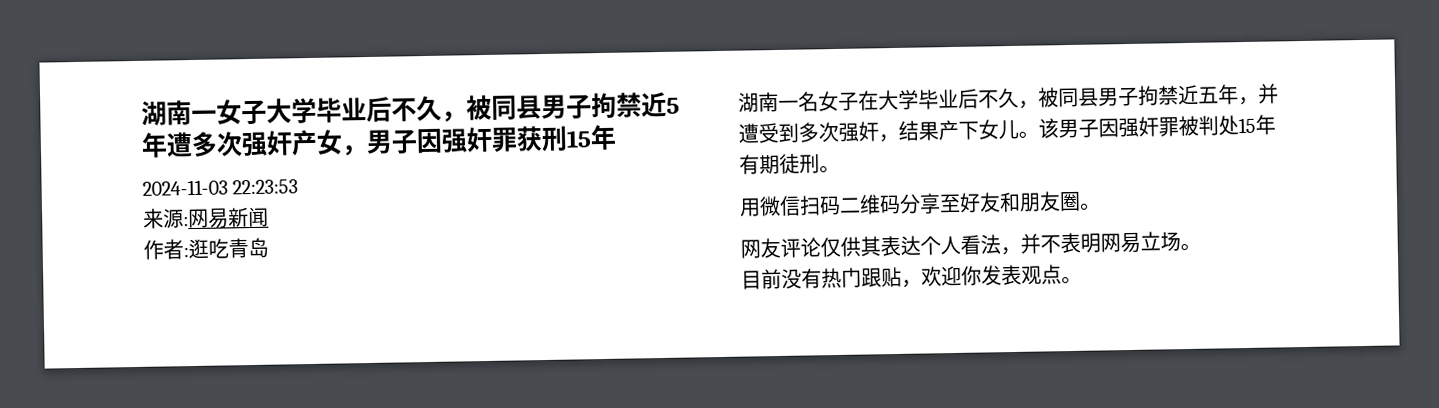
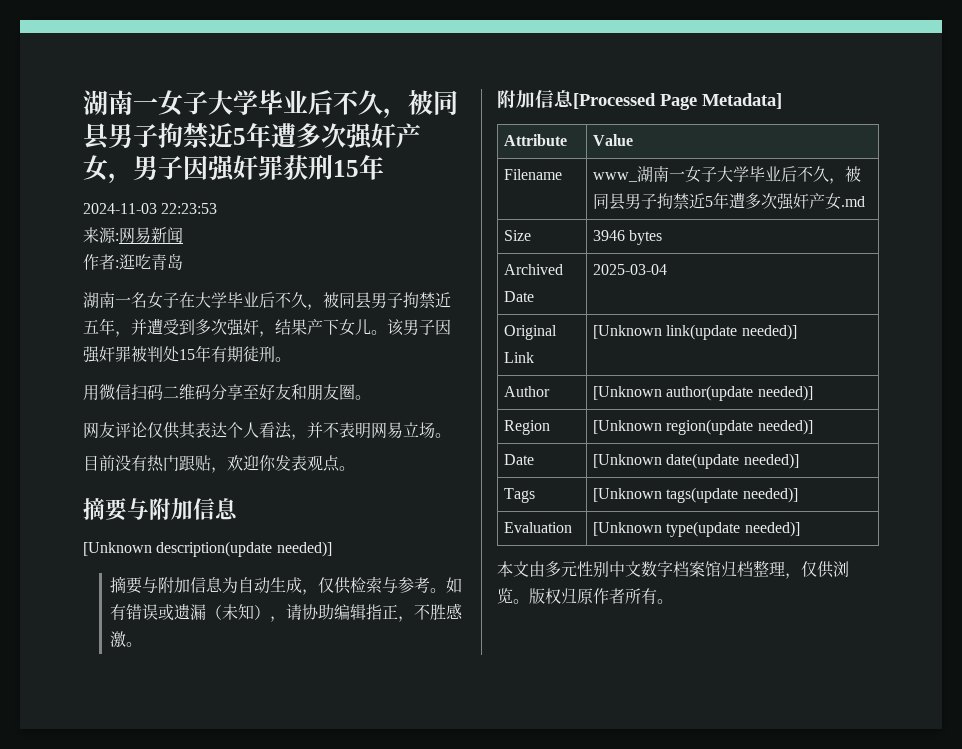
  目前没有热门跟贴，欢迎你发表观点。
+ 摘要与附加信息
+ [Unknown description(update needed)]
+ 摘要与附加信息为自动生成，仅供检索与参考。如有错误或遗漏（未知），请协助编辑指正，不胜感激。
+ 附加信息[Processed Page Metadata]
+ Attribute | Value
+ Filename | www_湖南一女子大学毕业后不久，被同县男子拘禁近5年遭多次强奸产女.md
+ Size | 3946 bytes
+ Archived Date | 2025-03-04
+ Original Link | [Unknown link(update needed)]
+ Author | [Unknown author(update needed)]
+ Region | [Unknown region(update needed)]
+ Date | [Unknown date(update needed)]
+ Tags | [Unknown tags(update needed)]
+ Evaluation | [Unknown type(update needed)]
+ 本文由多元性别中文数字档案馆归档整理，仅供浏览。版权归原作者所有。

